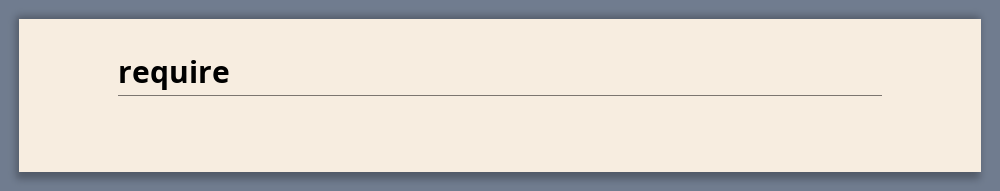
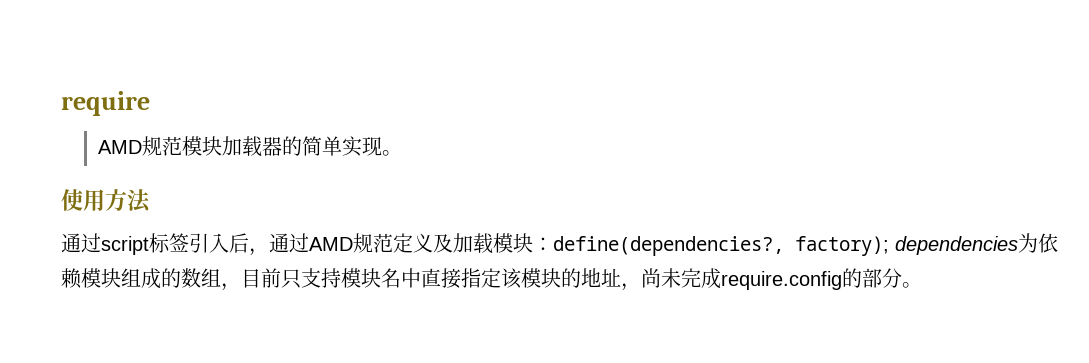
+ AMD规范模块加载器的简单实现。
+ 使用方法
+ 通过script标签引入后，通过AMD规范定义及加载模块：define(dependencies?, factory); dependencies为依赖模块组成的数组，目前只支持模块名中直接指定该模块的地址，尚未完成require.config的部分。

